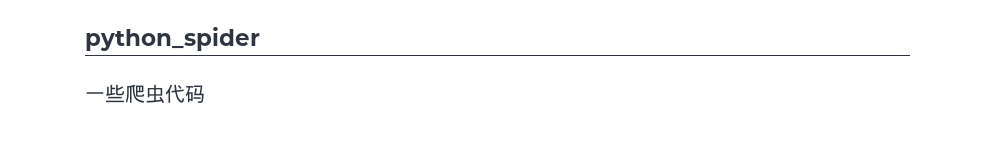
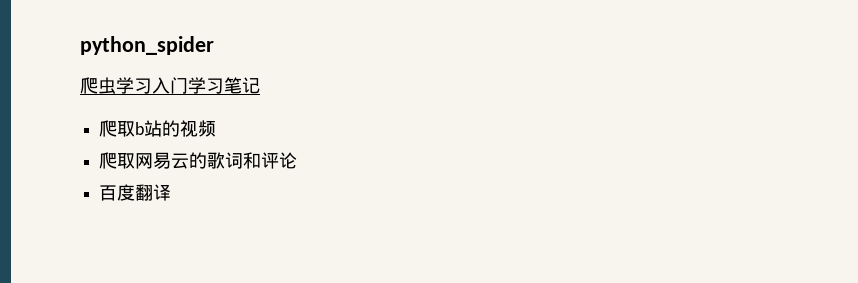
- 一些爬虫代码
+ 爬虫学习入门学习笔记
+ 爬取b站的视频
+ 爬取网易云的歌词和评论
+ 百度翻译

